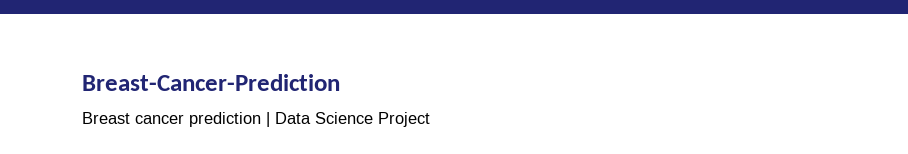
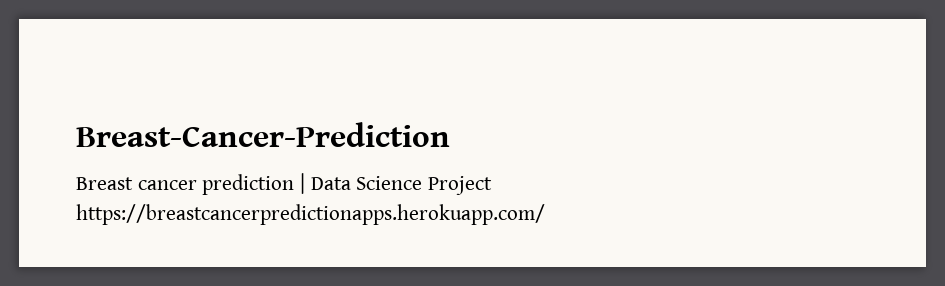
- Breast cancer prediction | Data Science Project
+ Breast cancer prediction | Data Science Project https://breastcancerpredictionapps.herokuapp.com/

